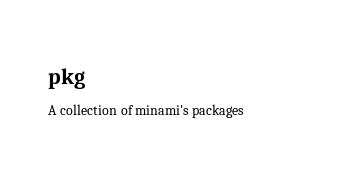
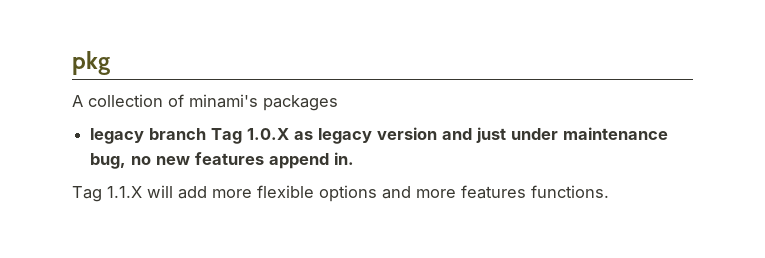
+ legacy branch Tag 1.0.X as legacy version and just under maintenance bug, no new features append in.
+ Tag 1.1.X will add more flexible options and more features functions.

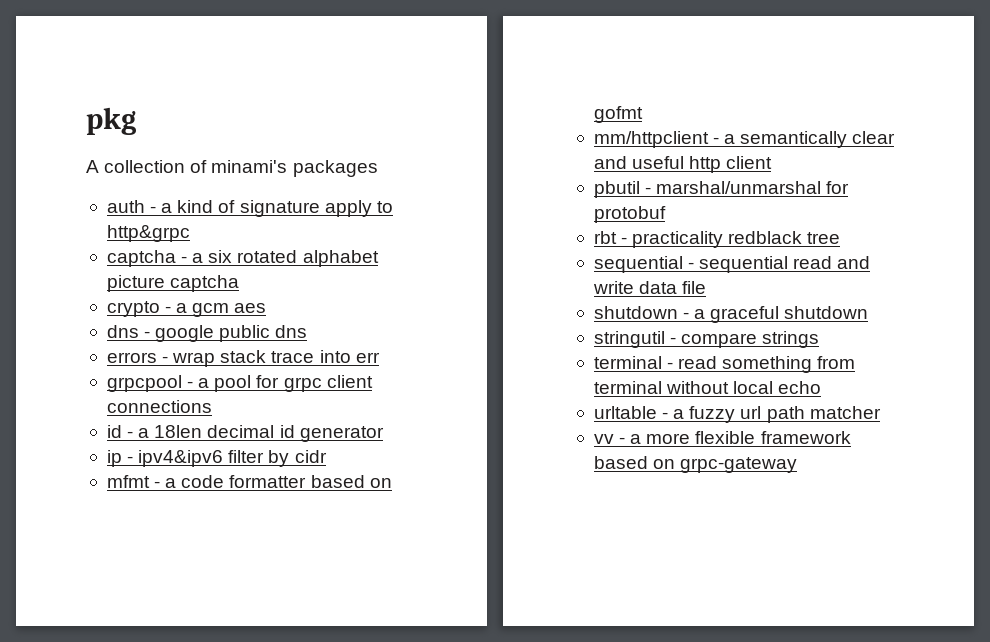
- legacy branch Tag 1.0.X as legacy version and just under maintenance bug, no new features append in.
- Tag 1.1.X will add more flexible options and more features functions.
+ auth - a kind of signature apply to http&grpc
+ captcha - a six rotated alphabet picture captcha
+ crypto - a gcm aes
+ dns - google public dns
+ errors - wrap stack trace into err
+ grpcpool - a pool for grpc client connections
+ id - a 18len decimal id generator
+ ip - ipv4&ipv6 filter by cidr
+ mfmt - a code formatter based on gofmt
+ mm/httpclient - a semantically clear and useful http client
+ pbutil - marshal/unmarshal for protobuf
+ rbt - practicality redblack tree
+ sequential - sequential read and write data file
+ shutdown - a graceful shutdown
+ stringutil - compare strings
+ terminal - read something from terminal without local echo
+ urltable - a fuzzy url path matcher
+ vv - a more flexible framework based on grpc-gateway

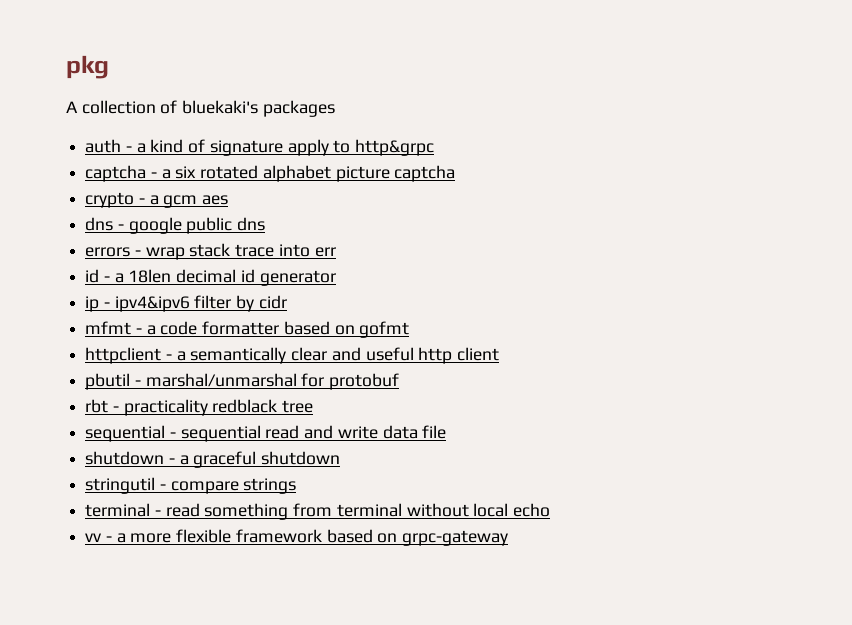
- A collection of minami's packages
+ A collection of bluekaki's packages
- grpcpool - a pool for grpc client connections
- mm/httpclient - a semantically clear and useful http client
+ httpclient - a semantically clear and useful http client
- urltable - a fuzzy url path matcher

